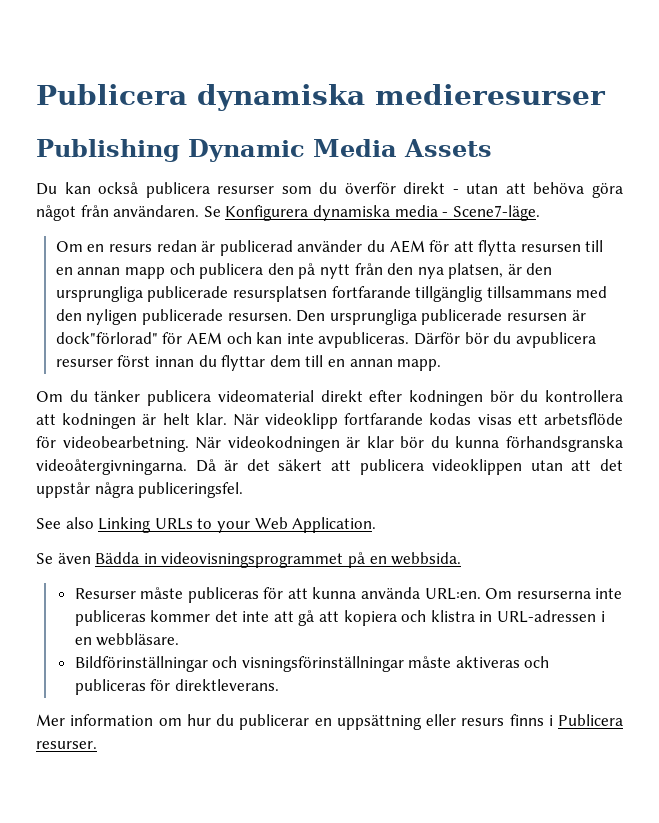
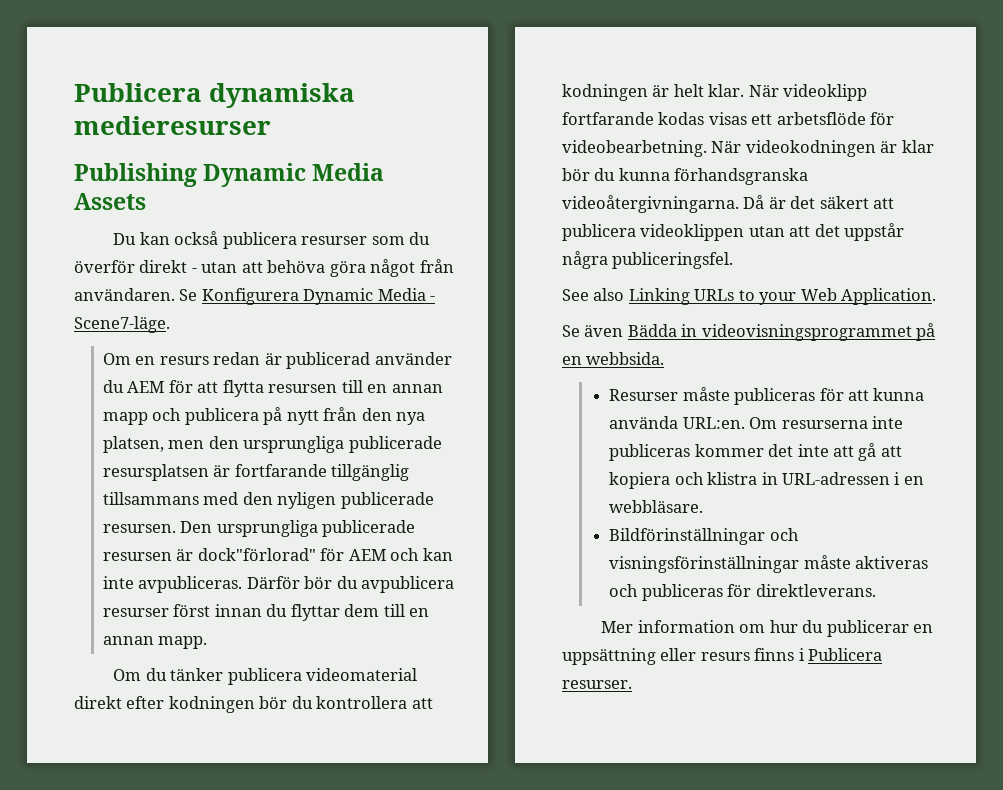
- Se Konfigurera dynamiska media - Scene7-läge.
+ Se Konfigurera Dynamic Media - Scene7-läge.
- Om en resurs redan är publicerad använder du AEM för att flytta resursen till en annan mapp och publicera den på nytt från den nya platsen, är den ursprungliga publicerade resursplatsen fortfarande tillgänglig tillsammans med den nyligen publicerade resursen.
+ Om en resurs redan är publicerad använder du AEM för att flytta resursen till en annan mapp och publicera på nytt från den nya platsen, men den ursprungliga publicerade resursplatsen är fortfarande tillgänglig tillsammans med den nyligen publicerade resursen.

